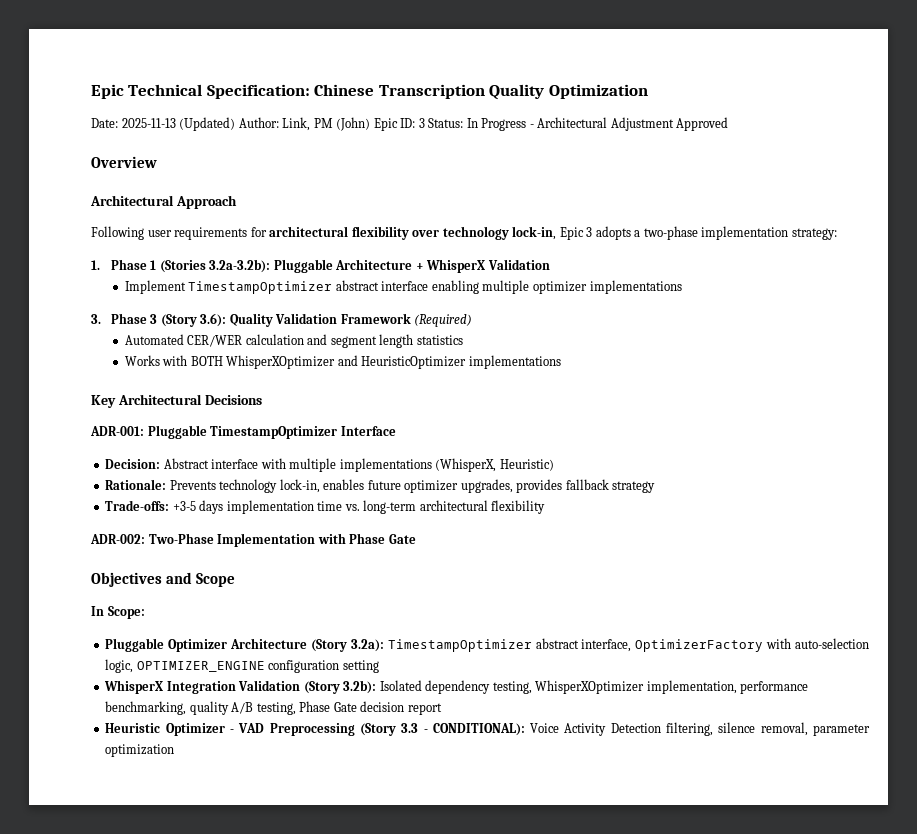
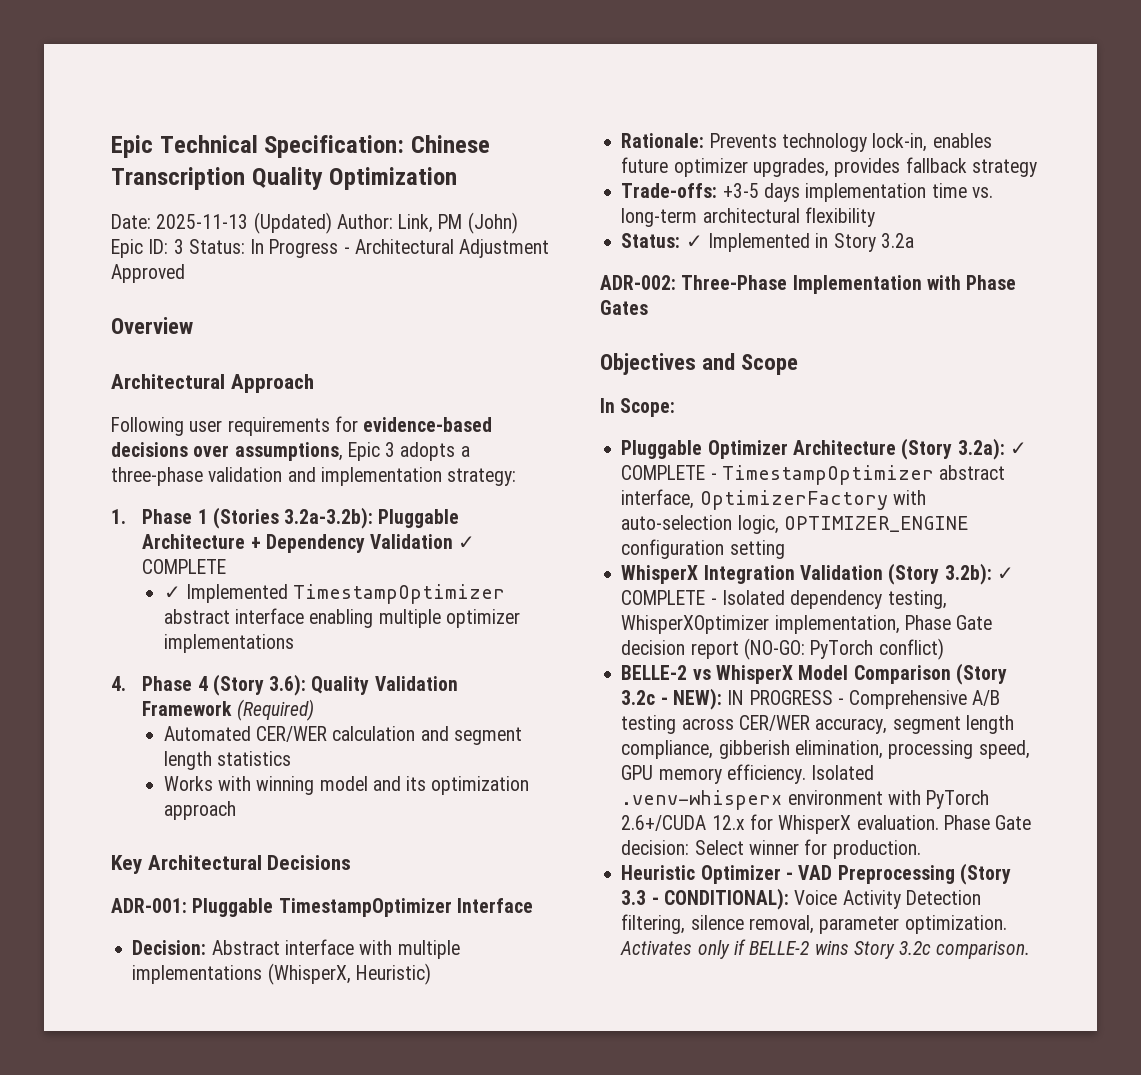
- Following user requirements for architectural flexibility over technology lock-in, Epic 3 adopts a two-phase implementation strategy:
+ Following user requirements for evidence-based decisions over assumptions, Epic 3 adopts a three-phase validation and implementation strategy:
- 1. Phase 1 (Stories 3.2a-3.2b): Pluggable Architecture + WhisperX Validation
- Implement TimestampOptimizer abstract interface enabling multiple optimizer implementations
+ 1. Phase 1 (Stories 3.2a-3.2b): Pluggable Architecture + Dependency Validation ✓ COMPLETE
+ ✓ Implemented TimestampOptimizer abstract interface enabling multiple optimizer implementations
- 3. Phase 3 (Story 3.6): Quality Validation Framework (Required)
+ 4. Phase 4 (Story 3.6): Quality Validation Framework (Required)
- Works with BOTH WhisperXOptimizer and HeuristicOptimizer implementations
+ Works with winning model and its optimization approach
+ Status: ✓ Implemented in Story 3.2a
- ADR-002: Two-Phase Implementation with Phase Gate
+ ADR-002: Three-Phase Implementation with Phase Gates
- Pluggable Optimizer Architecture (Story 3.2a): TimestampOptimizer abstract interface, OptimizerFactory with auto-selection logic, OPTIMIZER_ENGINE configuration setting
+ Pluggable Optimizer Architecture (Story 3.2a): ✓ COMPLETE - TimestampOptimizer abstract interface, OptimizerFactory with auto-selection logic, OPTIMIZER_ENGINE configuration setting
- WhisperX Integration Validation (Story 3.2b): Isolated dependency testing, WhisperXOptimizer implementation, performance benchmarking, quality A/B testing, Phase Gate decision report
+ WhisperX Integration Validation (Story 3.2b): ✓ COMPLETE - Isolated dependency testing, WhisperXOptimizer implementation, Phase Gate decision report (NO-GO: PyTorch conflict)
+ BELLE-2 vs WhisperX Model Comparison (Story 3.2c - NEW): IN PROGRESS - Comprehensive A/B testing across CER/WER accuracy, segment length compliance, gibberish elimination, processing speed, GPU memory efficiency. Isolated .venv-whisperx environment with PyTorch 2.6+/CUDA 12.x for WhisperX evaluation. Phase Gate decision: Select winner for production.
- Heuristic Optimizer - VAD Preprocessing (Story 3.3 - CONDITIONAL): Voice Activity Detection filtering, silence removal, parameter optimization
+ Heuristic Optimizer - VAD Preprocessing (Story 3.3 - CONDITIONAL): Voice Activity Detection filtering, silence removal, parameter optimization. Activates only if BELLE-2 wins Story 3.2c comparison.

